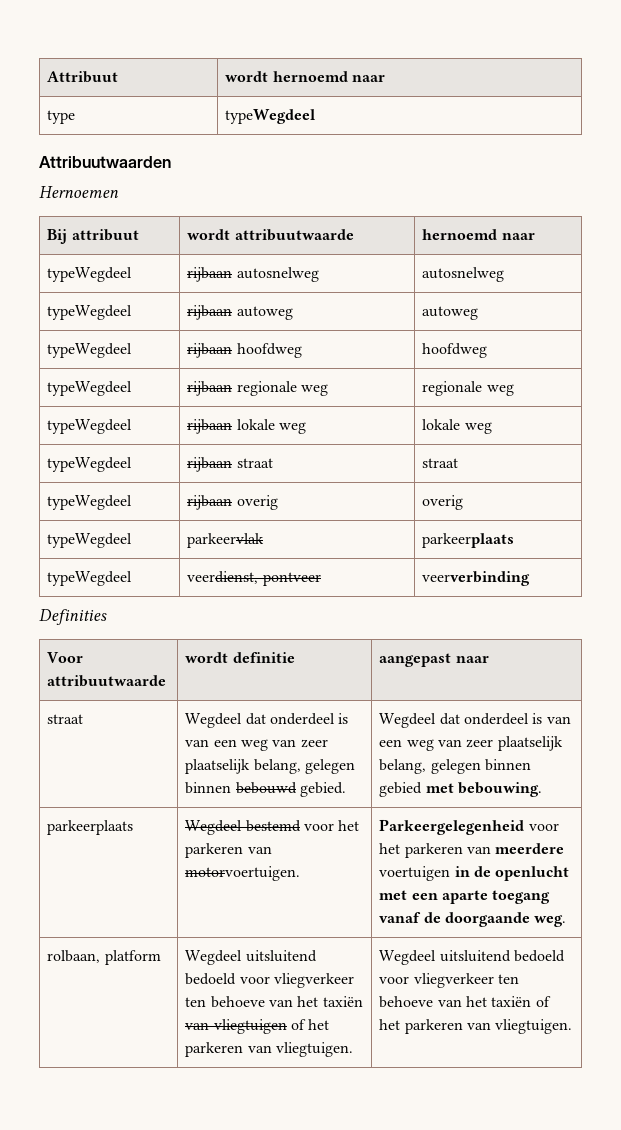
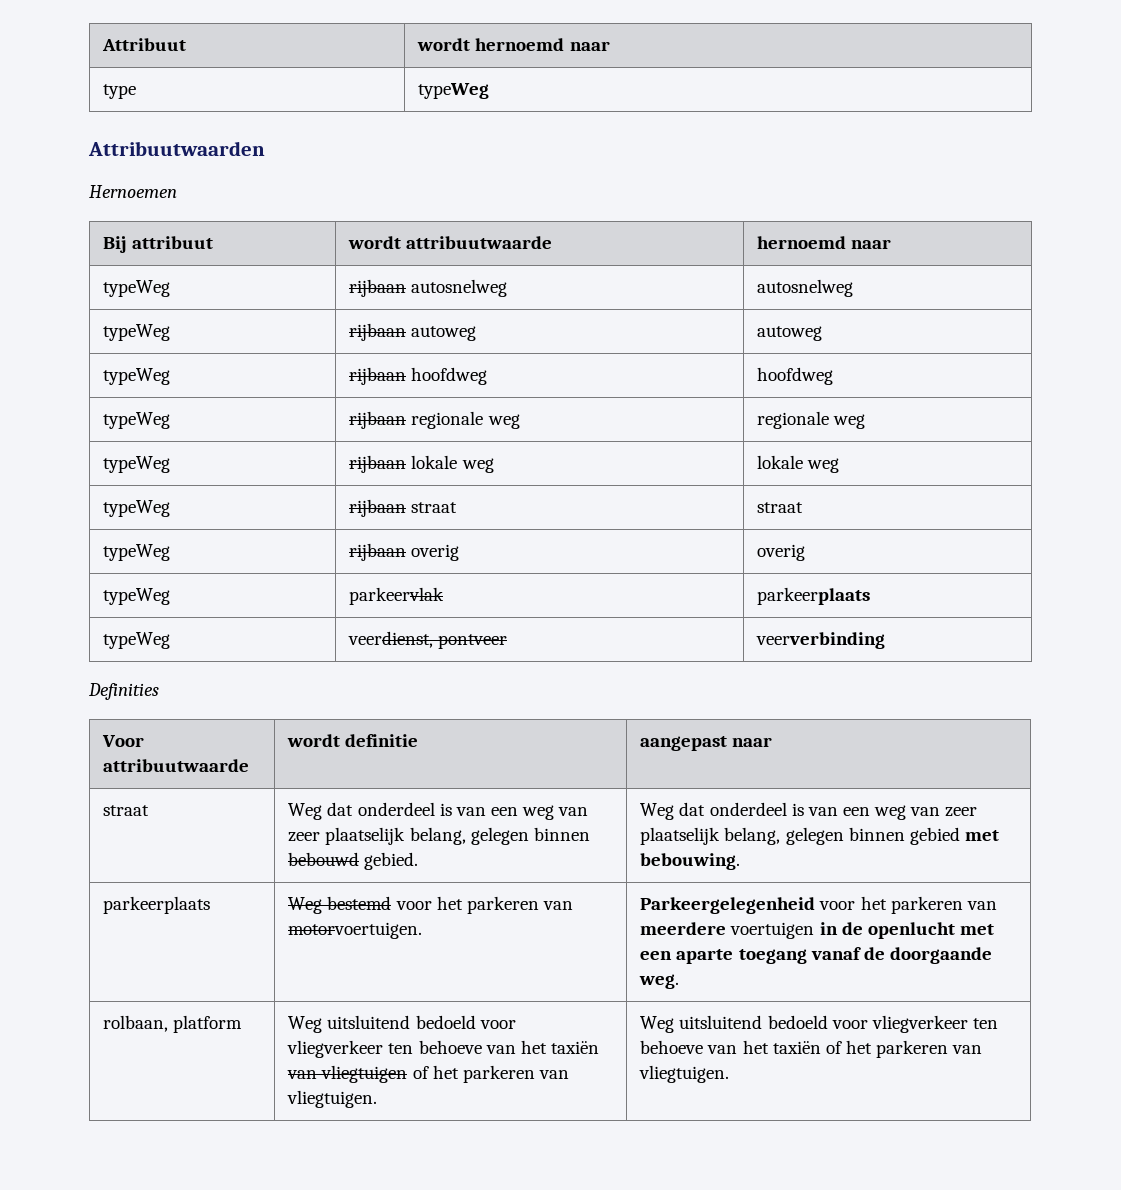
- type | typeWegdeel
+ type | typeWeg
- typeWegdeel | rijbaan autosnelweg | autosnelweg
+ typeWeg | rijbaan autosnelweg | autosnelweg
- typeWegdeel | rijbaan autoweg | autoweg
+ typeWeg | rijbaan autoweg | autoweg
- typeWegdeel | rijbaan hoofdweg | hoofdweg
+ typeWeg | rijbaan hoofdweg | hoofdweg
- typeWegdeel | rijbaan regionale weg | regionale weg
+ typeWeg | rijbaan regionale weg | regionale weg
- typeWegdeel | rijbaan lokale weg | lokale weg
+ typeWeg | rijbaan lokale weg | lokale weg
- typeWegdeel | rijbaan straat | straat
+ typeWeg | rijbaan straat | straat
- typeWegdeel | rijbaan overig | overig
+ typeWeg | rijbaan overig | overig
- typeWegdeel | parkeervlak | parkeerplaats
+ typeWeg | parkeervlak | parkeerplaats
- typeWegdeel | veerdienst, pontveer | veerverbinding
+ typeWeg | veerdienst, pontveer | veerverbinding
- straat | Wegdeel dat onderdeel is van een weg van zeer plaatselijk belang, gelegen binnen bebouwd gebied. | Wegdeel dat onderdeel is van een weg van zeer plaatselijk belang, gelegen binnen gebied met bebouwing.
+ straat | Weg dat onderdeel is van een weg van zeer plaatselijk belang, gelegen binnen bebouwd gebied. | Weg dat onderdeel is van een weg van zeer plaatselijk belang, gelegen binnen gebied met bebouwing.
- parkeerplaats | Wegdeel bestemd voor het parkeren van motorvoertuigen. | Parkeergelegenheid voor het parkeren van meerdere voertuigen in de openlucht met een aparte toegang vanaf de doorgaande weg.
+ parkeerplaats | Weg bestemd voor het parkeren van motorvoertuigen. | Parkeergelegenheid voor het parkeren van meerdere voertuigen in de openlucht met een aparte toegang vanaf de doorgaande weg.
- rolbaan, platform | Wegdeel uitsluitend bedoeld voor vliegverkeer ten behoeve van het taxiën van vliegtuigen of het parkeren van vliegtuigen. | Wegdeel uitsluitend bedoeld voor vliegverkeer ten behoeve van het taxiën of het parkeren van vliegtuigen.
+ rolbaan, platform | Weg uitsluitend bedoeld voor vliegverkeer ten behoeve van het taxiën van vliegtuigen of het parkeren van vliegtuigen. | Weg uitsluitend bedoeld voor vliegverkeer ten behoeve van het taxiën of het parkeren van vliegtuigen.

